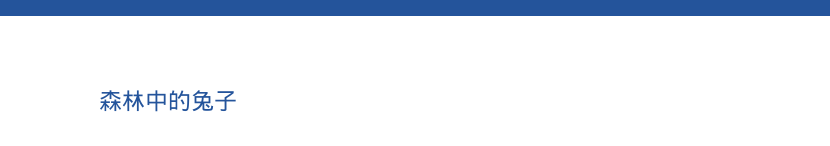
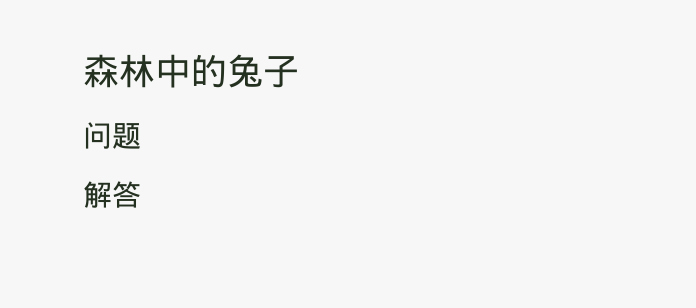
+ 问题
+ 解答

